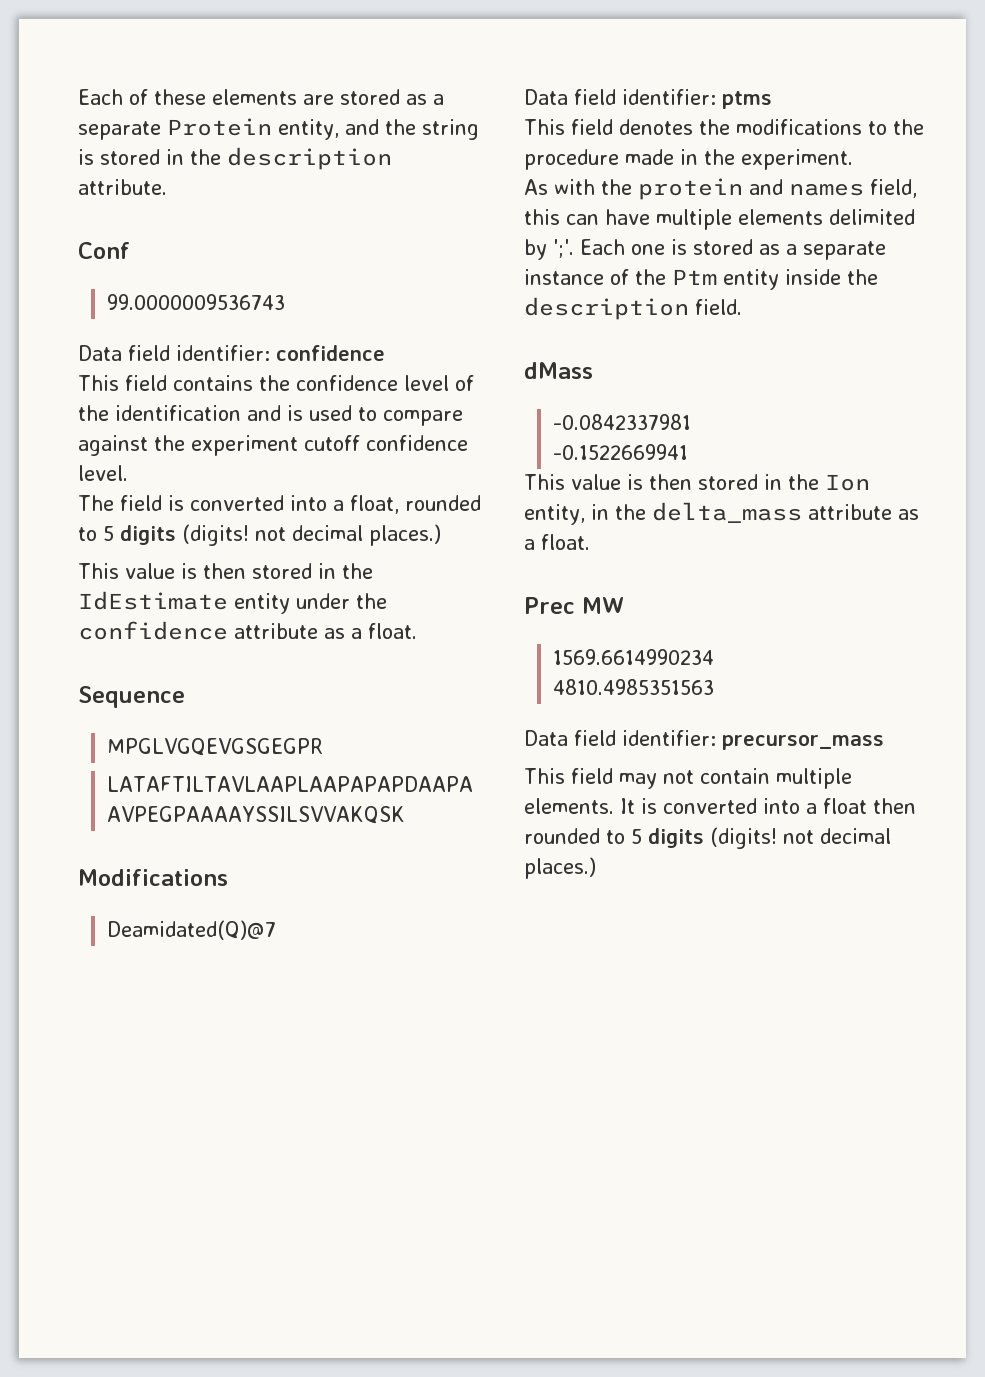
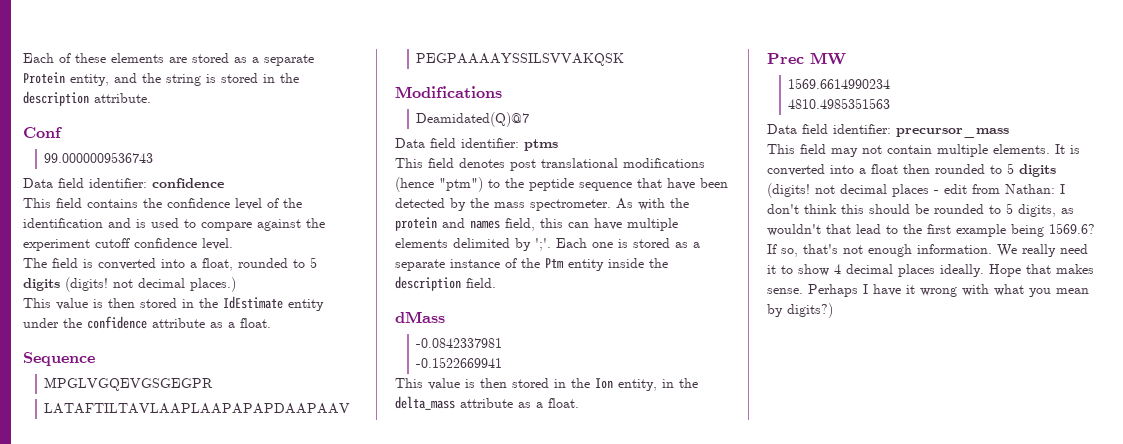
- This field denotes the modifications to the procedure made in the experiment.
- As with the protein and names field, this can have multiple elements delimited by ';'.
+ This field denotes post translational modifications (hence "ptm") to the peptide sequence that have been detected by the mass spectrometer. As with the protein and names field, this can have multiple elements delimited by ';'.
- It is converted into a float then rounded to 5 digits (digits! not decimal places.)
+ It is converted into a float then rounded to 5 digits (digits! not decimal places - edit from Nathan: I don't think this should be rounded to 5 digits, as wouldn't that lead to the first example being 1569.6? If so, that's not enough information. We really need it to show 4 decimal places ideally. Hope that makes sense. Perhaps I have it wrong with what you mean by digits?)

